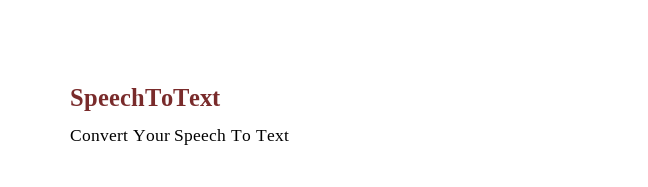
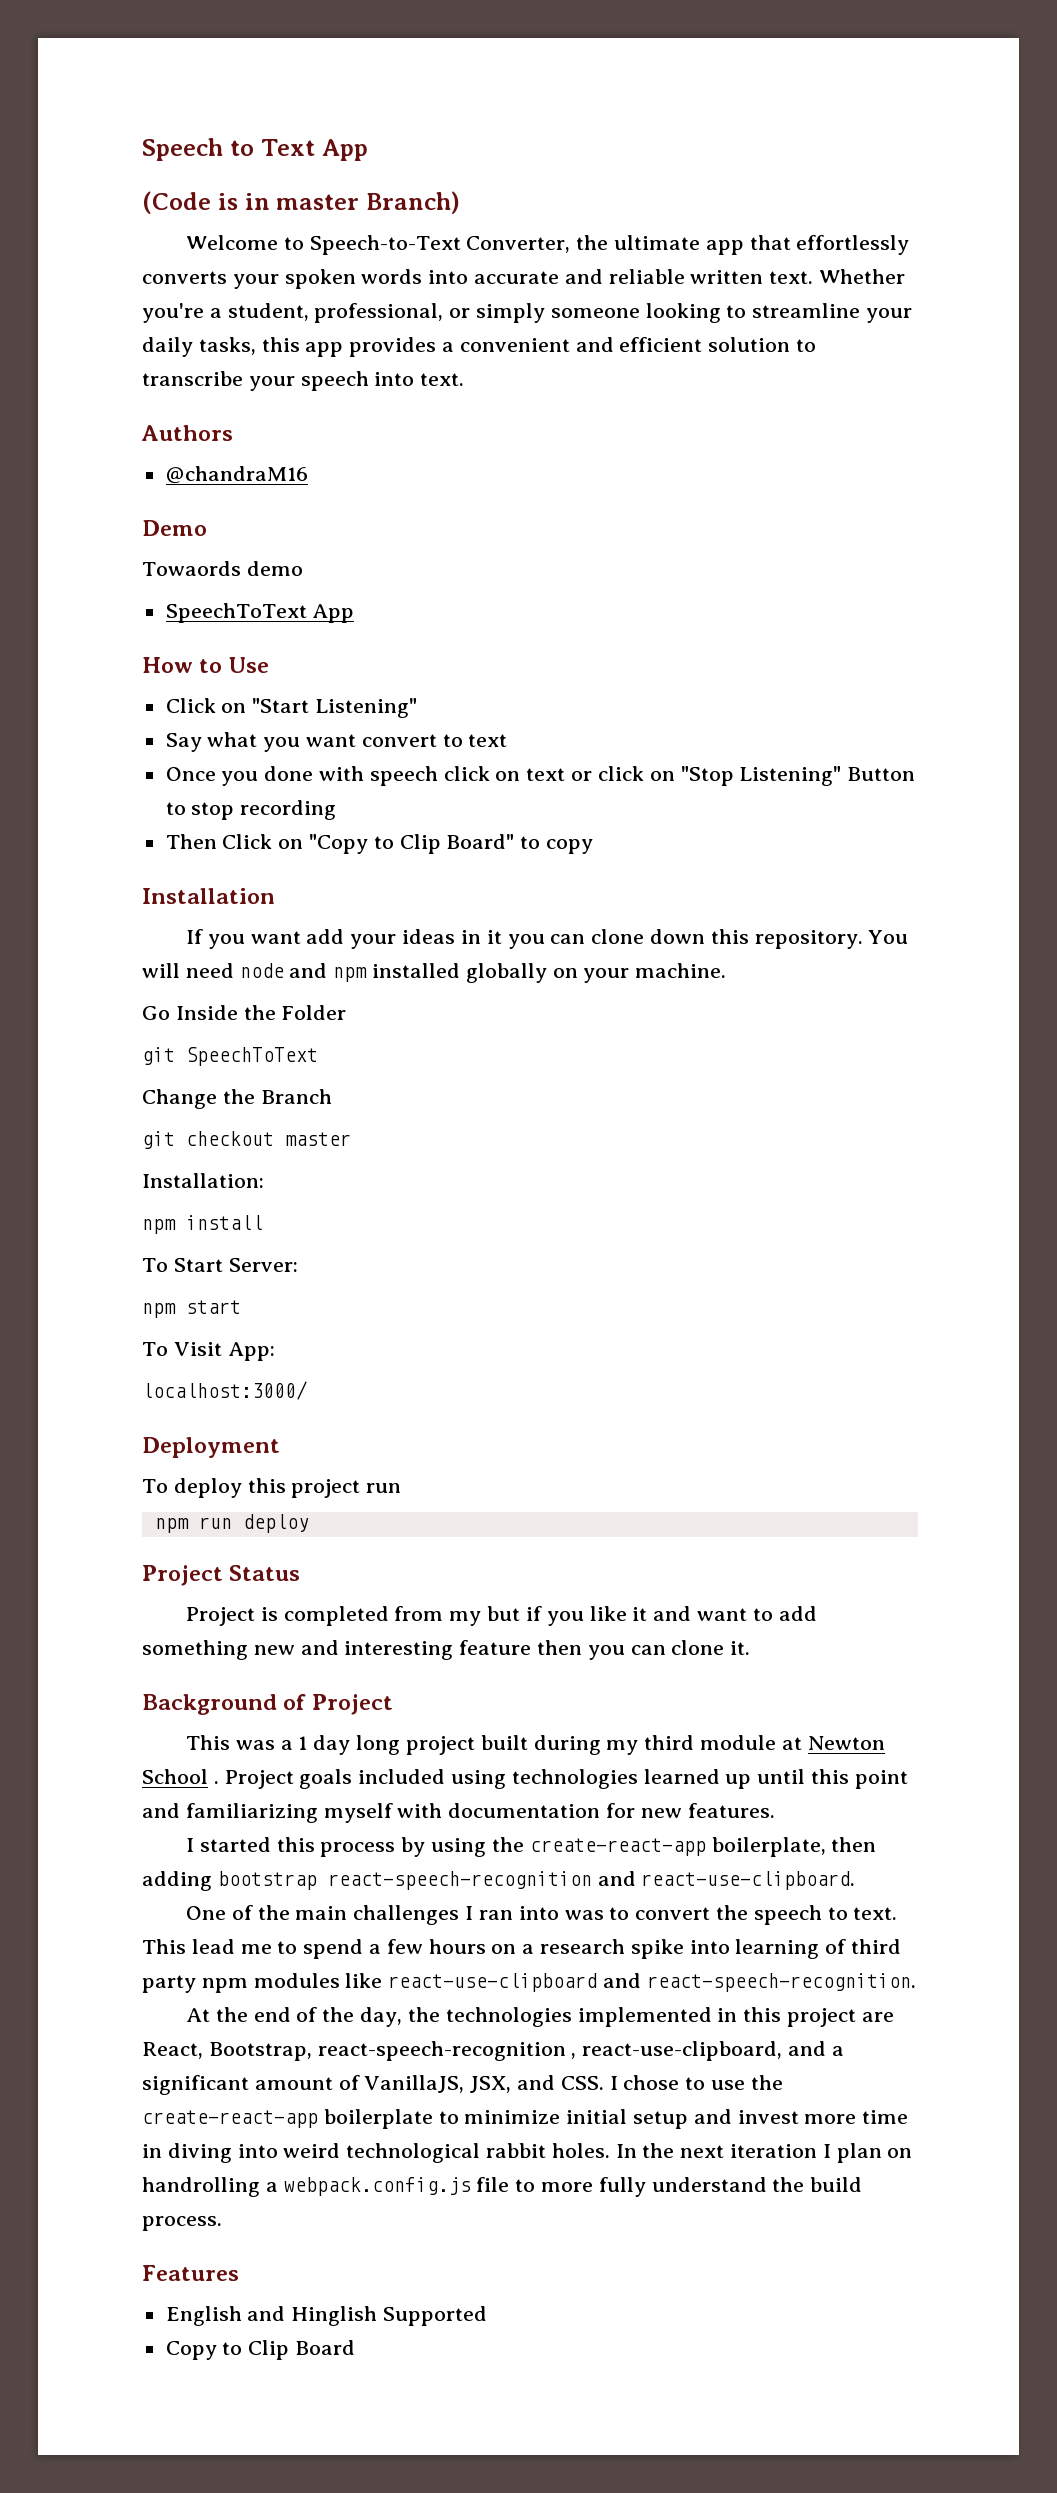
- SpeechToText
- Convert Your Speech To Text
+ Speech to Text App
+ (Code is in master Branch)
+ Welcome to Speech-to-Text Converter, the ultimate app that effortlessly converts your spoken words into accurate and reliable written text. Whether you're a student, professional, or simply someone looking to streamline your daily tasks, this app provides a convenient and efficient solution to transcribe your speech into text.
+ Authors
+ @chandraM16
+ Demo
+ Towaords demo
+ SpeechToText App
+ How to Use
+ Click on "Start Listening"
+ Say what you want convert to text
+ Once you done with speech click on text or click on "Stop Listening" Button to stop recording
+ Then Click on "Copy to Clip Board" to copy
+ Installation
+ If you want add your ideas in it you can clone down this repository. You will need node and npm installed globally on your machine.
+ Go Inside the Folder
+ git SpeechToText
+ Change the Branch
+ git checkout master
+ Installation:
+ npm install
+ To Start Server:
+ npm start
+ To Visit App:
+ localhost:3000/
+ Deployment
+ To deploy this project run
+ npm run deploy
+ Project Status
+ Project is completed from my but if you like it and want to add something new and interesting feature then you can clone it.
+ Background of Project
+ This was a 1 day long project built during my third module at Newton School . Project goals included using technologies learned up until this point and familiarizing myself with documentation for new features.
+ I started this process by using the create-react-app boilerplate, then adding bootstrap react-speech-recognition and react-use-clipboard.
+ One of the main challenges I ran into was to convert the speech to text. This lead me to spend a few hours on a research spike into learning of third party npm modules like react-use-clipboard and react-speech-recognition.
+ At the end of the day, the technologies implemented in this project are React, Bootstrap, react-speech-recognition , react-use-clipboard, and a significant amount of VanillaJS, JSX, and CSS. I chose to use the create-react-app boilerplate to minimize initial setup and invest more time in diving into weird technological rabbit holes. In the next iteration I plan on handrolling a webpack.config.js file to more fully understand the build process.
+ Features
+ English and Hinglish Supported
+ Copy to Clip Board

